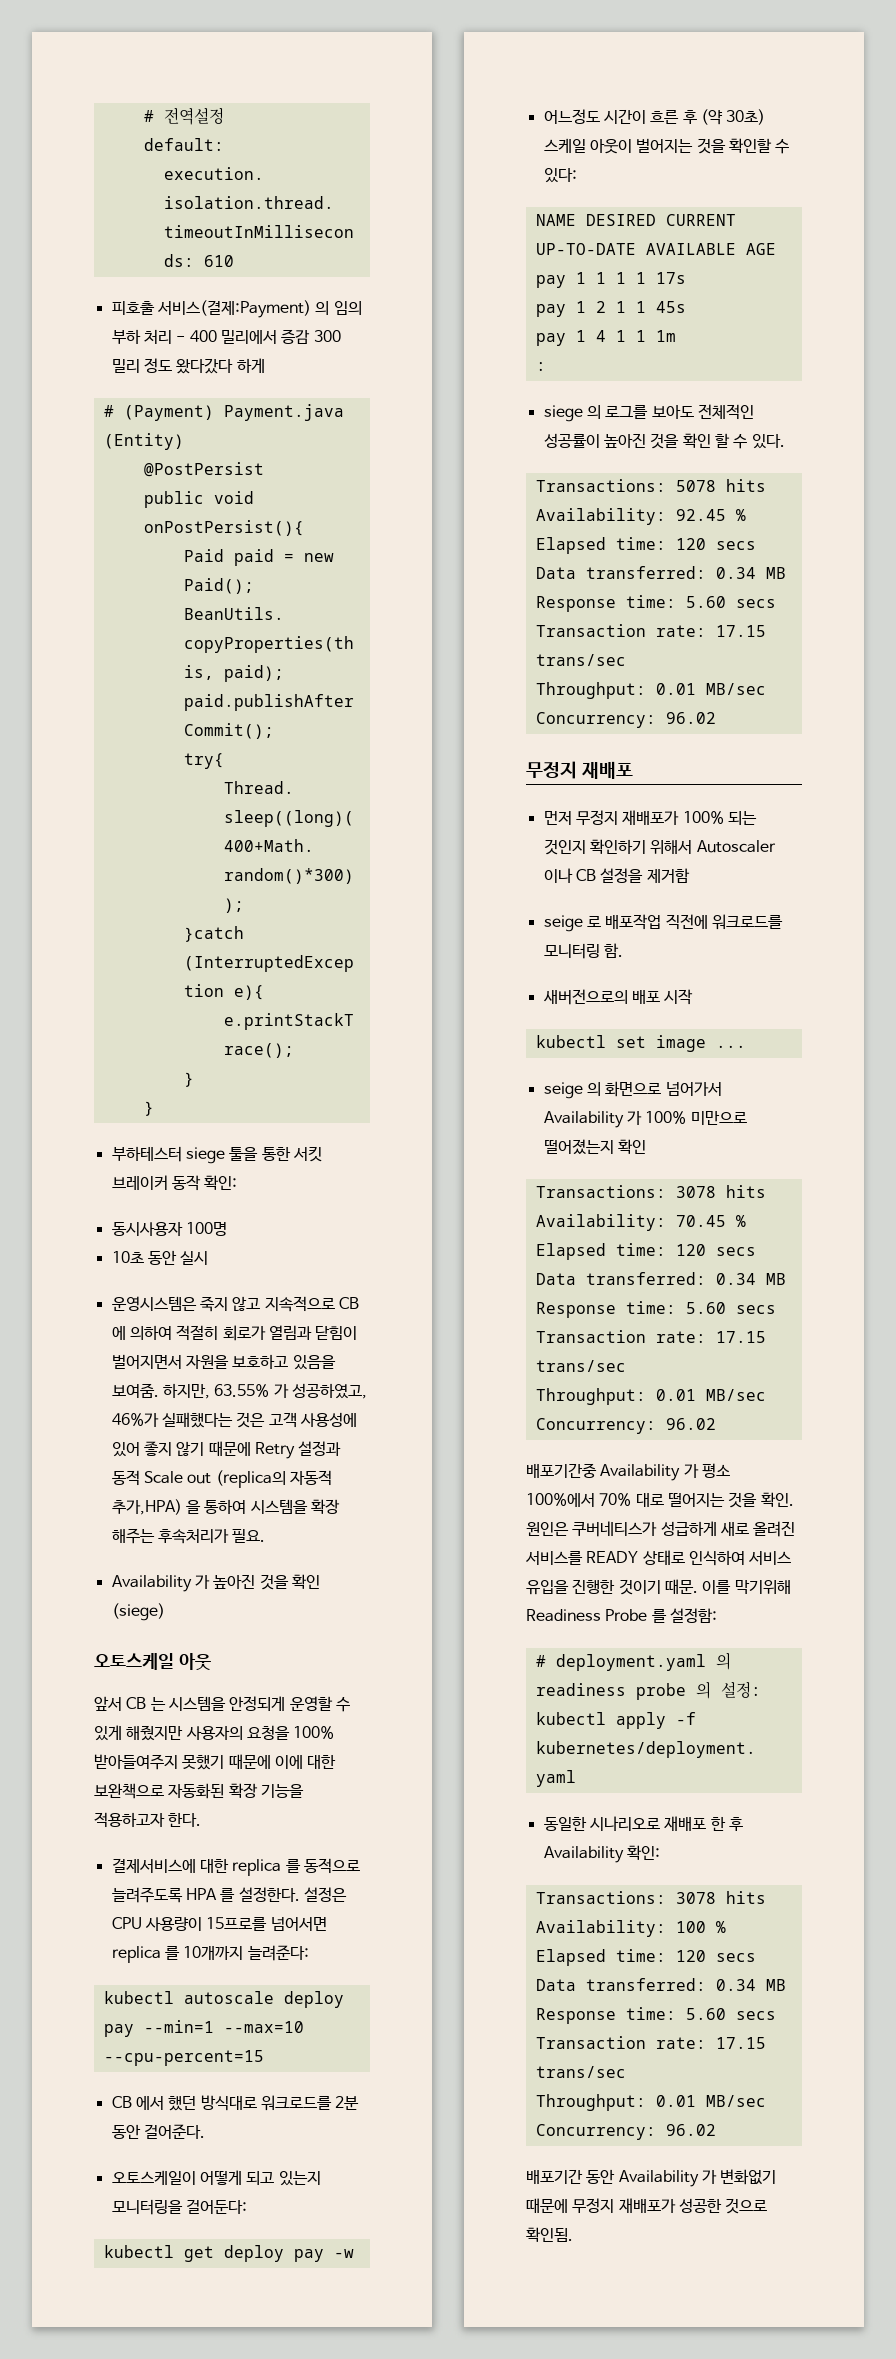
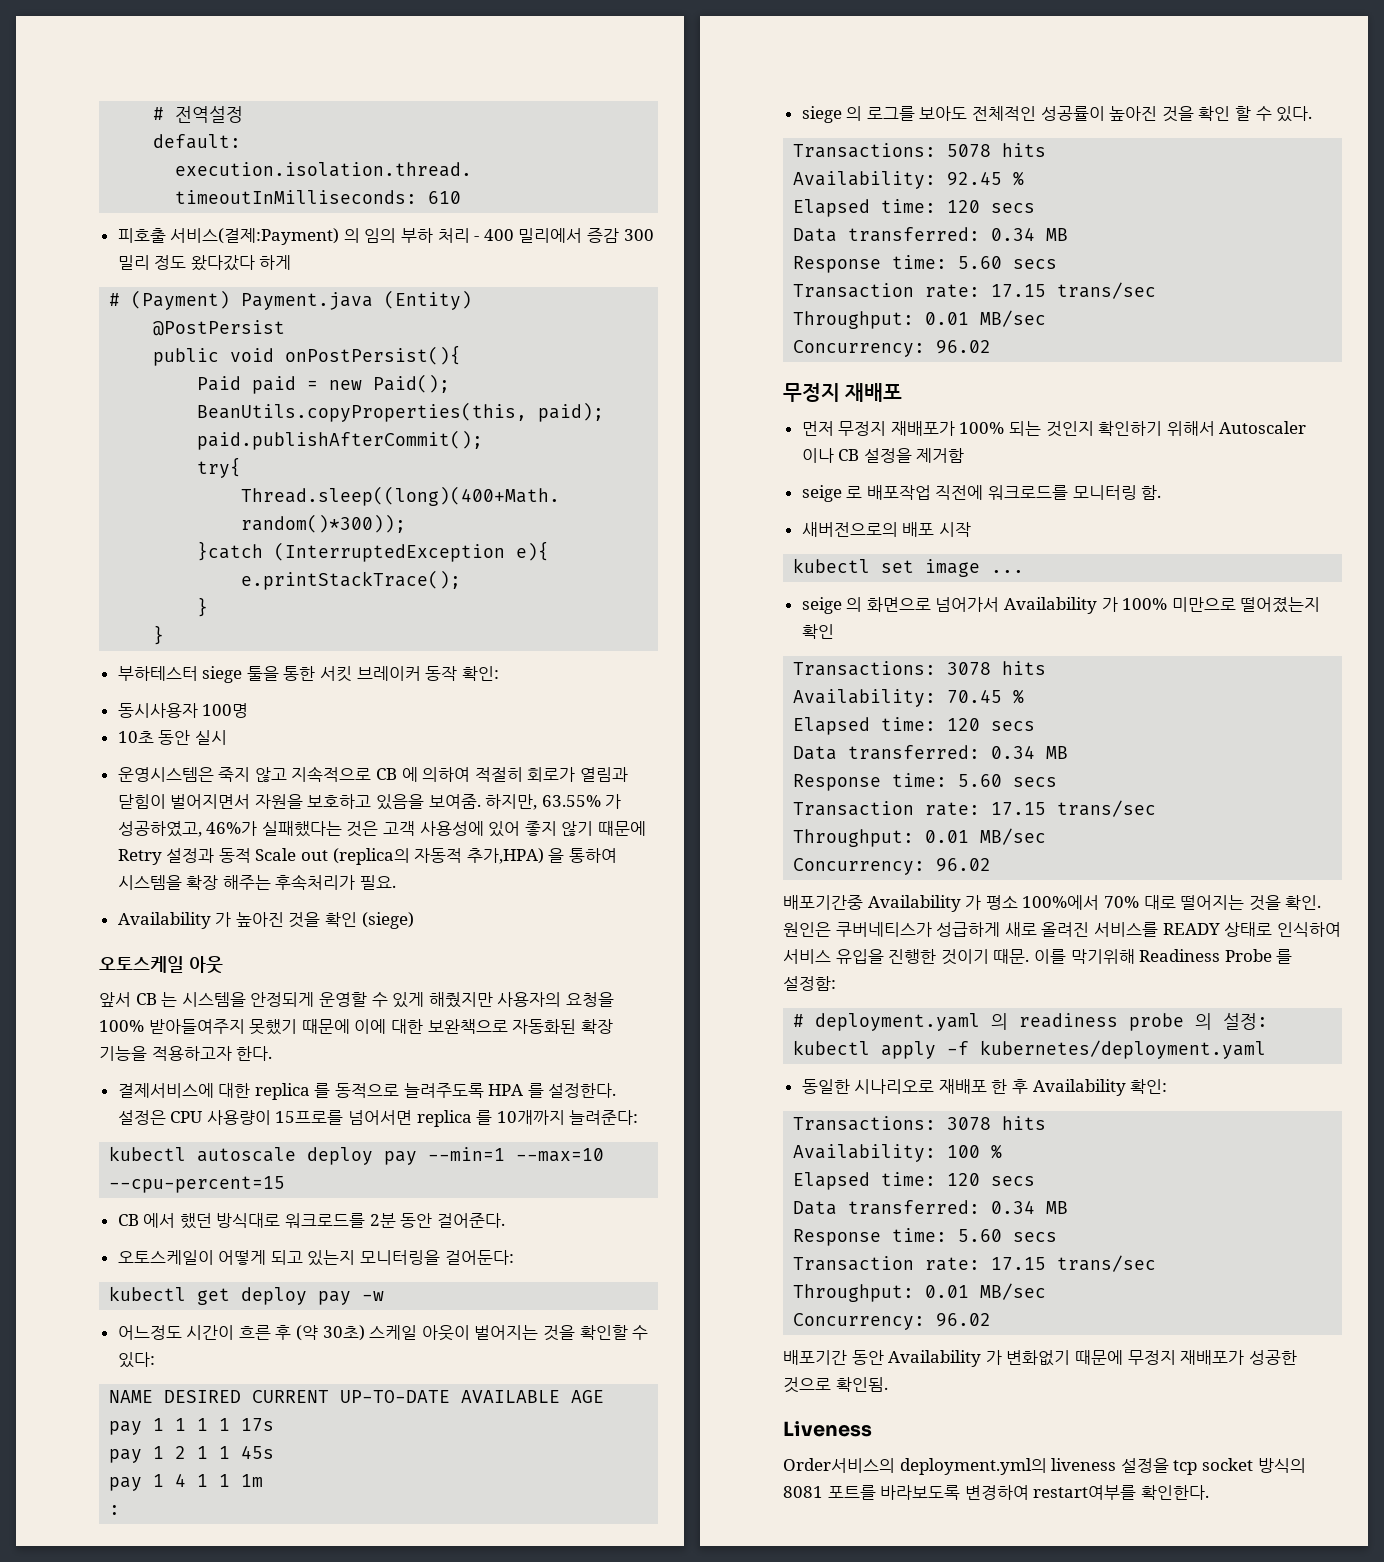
+ Liveness
+ Order서비스의 deployment.yml의 liveness 설정을 tcp socket 방식의 8081 포트를 바라보도록 변경하여 restart여부를 확인한다.

